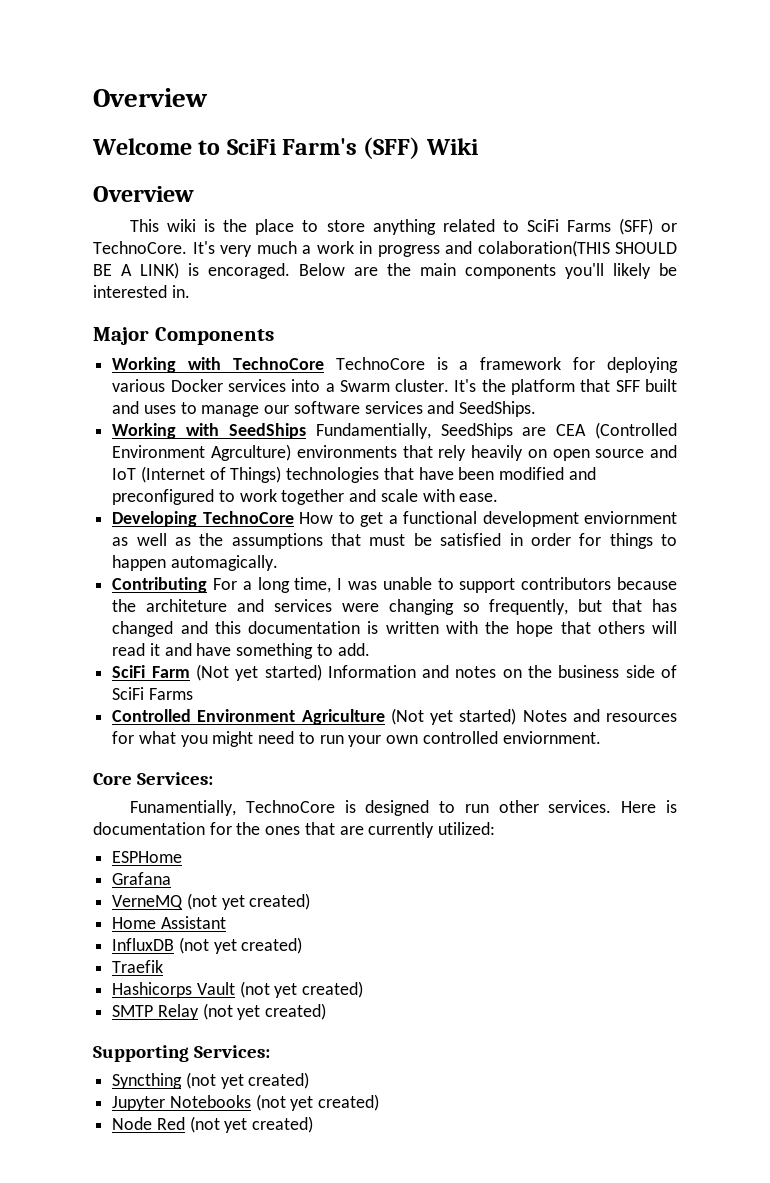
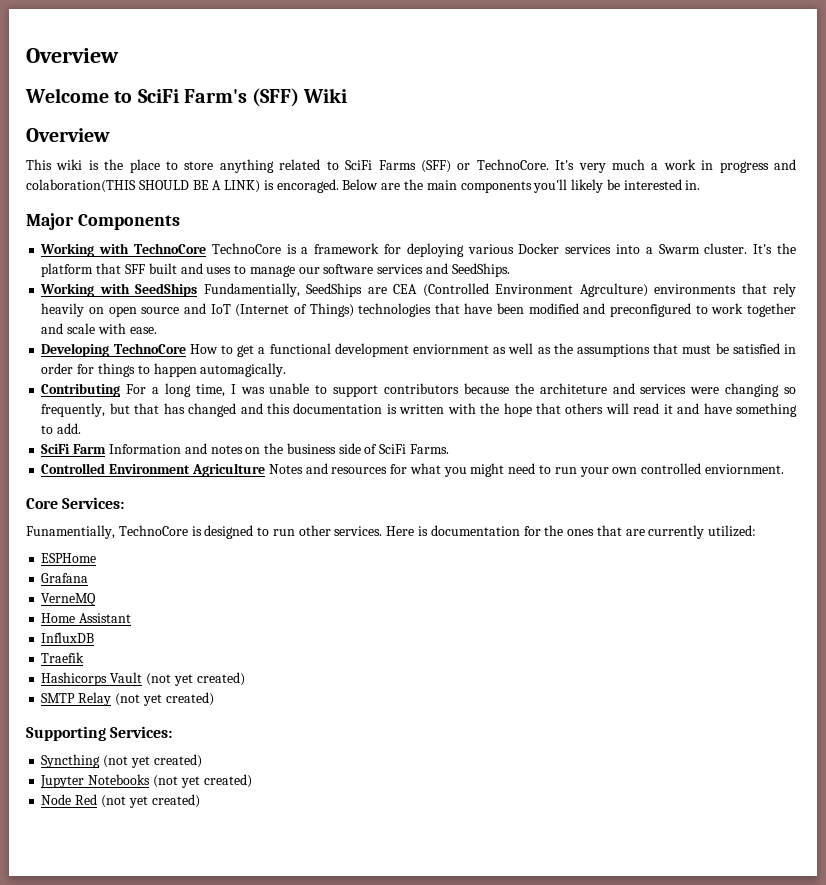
- SciFi Farm (Not yet started) Information and notes on the business side of SciFi Farms
+ SciFi Farm Information and notes on the business side of SciFi Farms.
- Controlled Environment Agriculture (Not yet started) Notes and resources for what you might need to run your own controlled enviornment.
+ Controlled Environment Agriculture Notes and resources for what you might need to run your own controlled enviornment.
- VerneMQ (not yet created)
+ VerneMQ
- InfluxDB (not yet created)
+ InfluxDB

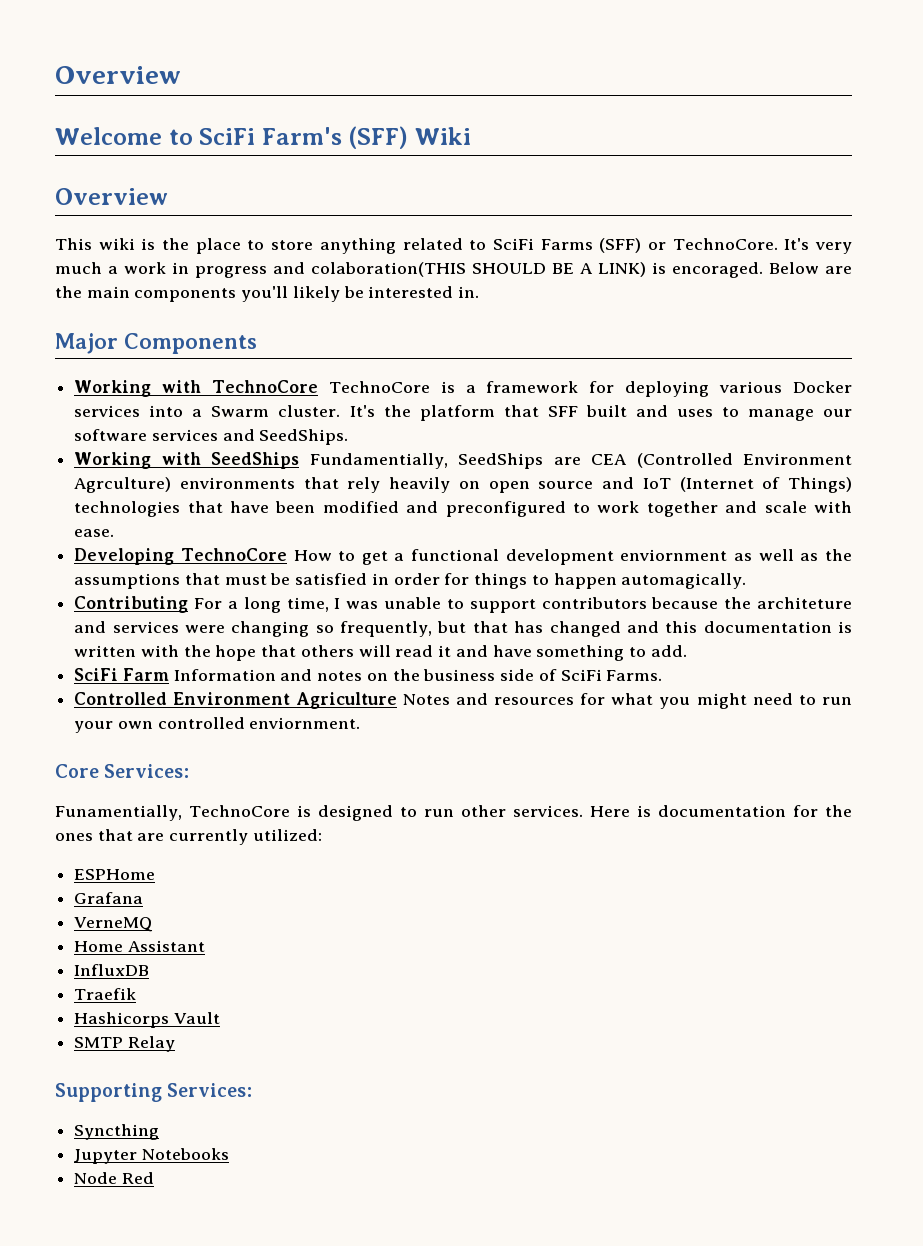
- Hashicorps Vault (not yet created)
+ Hashicorps Vault
- SMTP Relay (not yet created)
+ SMTP Relay
- Syncthing (not yet created)
+ Syncthing
- Jupyter Notebooks (not yet created)
+ Jupyter Notebooks
- Node Red (not yet created)
+ Node Red

